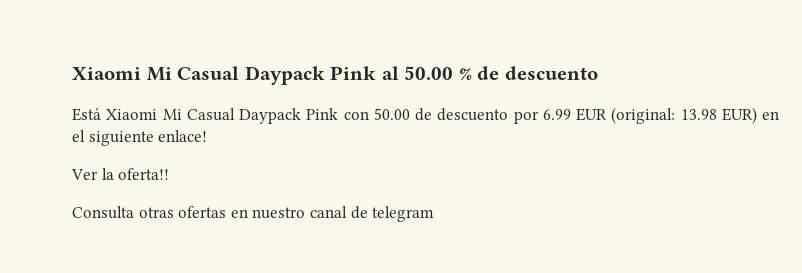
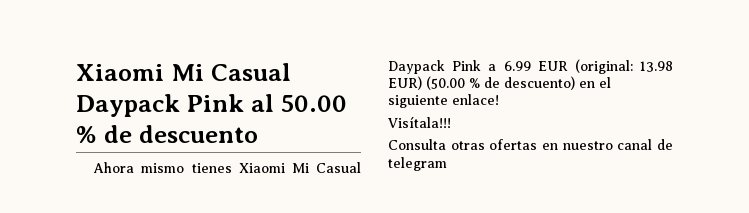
- Está Xiaomi Mi Casual Daypack Pink con 50.00 de descuento por 6.99 EUR (original: 13.98 EUR) en el siguiente enlace!
+ Ahora mismo tienes Xiaomi Mi Casual Daypack Pink a 6.99 EUR (original: 13.98 EUR) (50.00 % de descuento) en el siguiente enlace!
- Ver la oferta!!
+ Visítala!!!

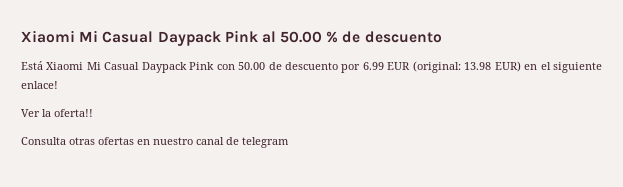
- Ahora mismo tienes Xiaomi Mi Casual Daypack Pink a 6.99 EUR (original: 13.98 EUR) (50.00 % de descuento) en el siguiente enlace!
+ Está Xiaomi Mi Casual Daypack Pink con 50.00 de descuento por 6.99 EUR (original: 13.98 EUR) en el siguiente enlace!
- Visítala!!!
+ Ver la oferta!!

